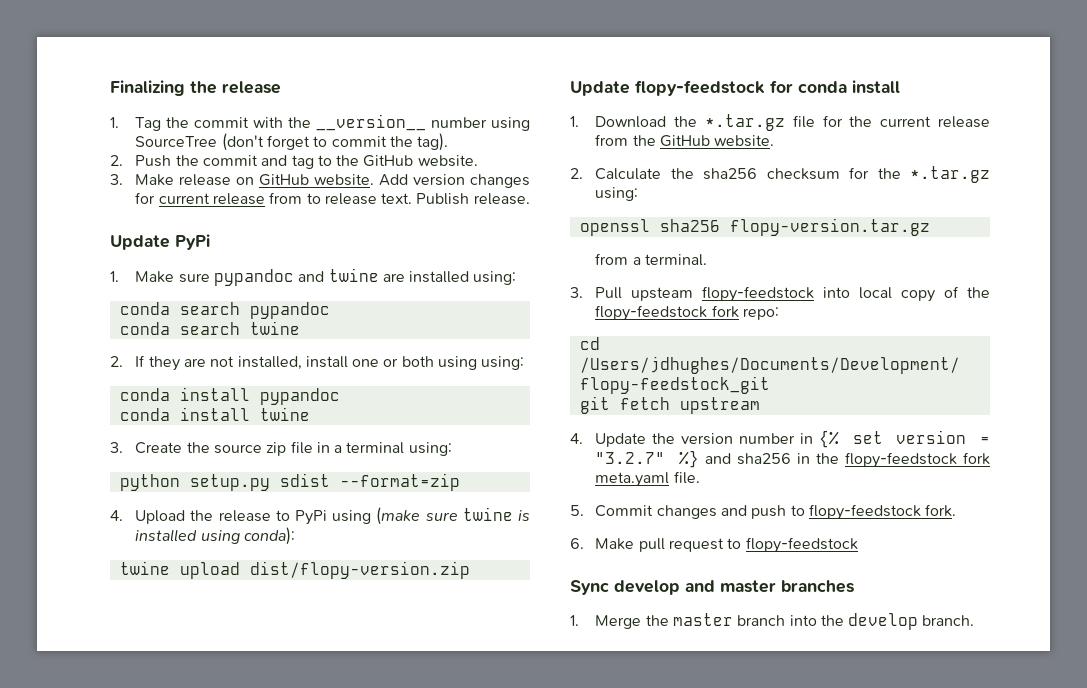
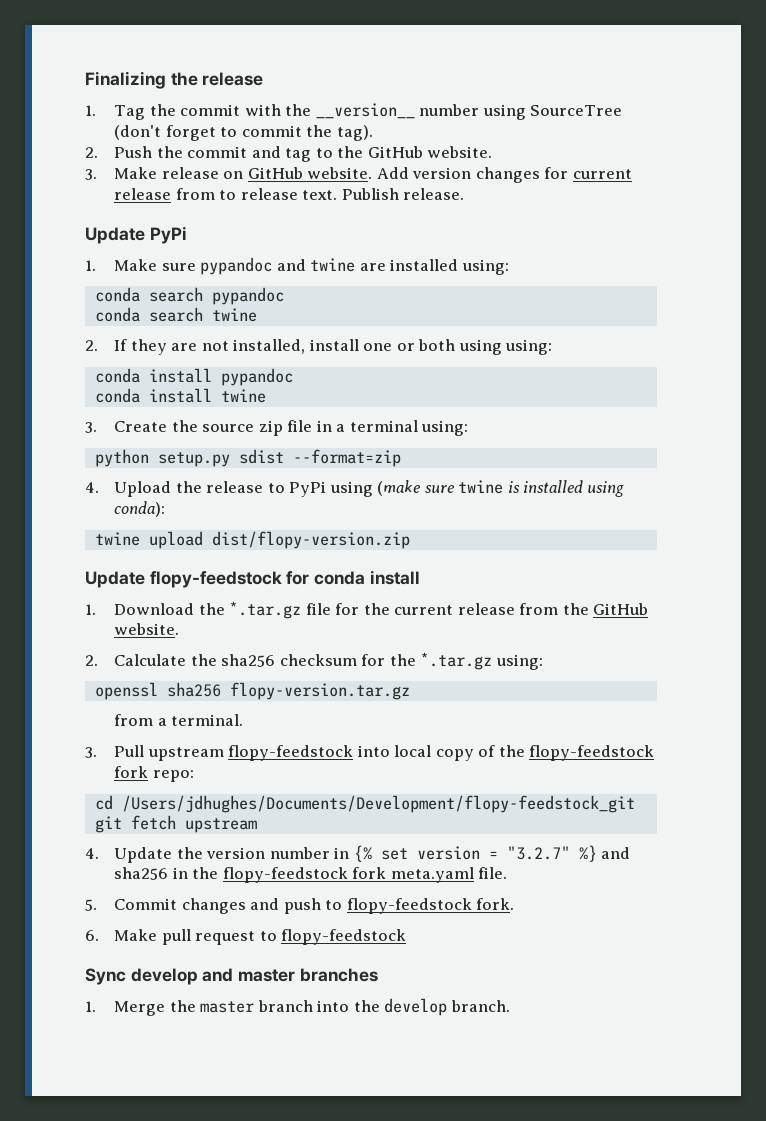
- 3. Pull upsteam flopy-feedstock into local copy of the flopy-feedstock fork repo:
+ 3. Pull upstream flopy-feedstock into local copy of the flopy-feedstock fork repo:

